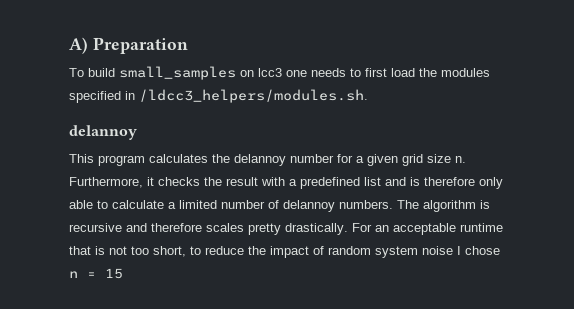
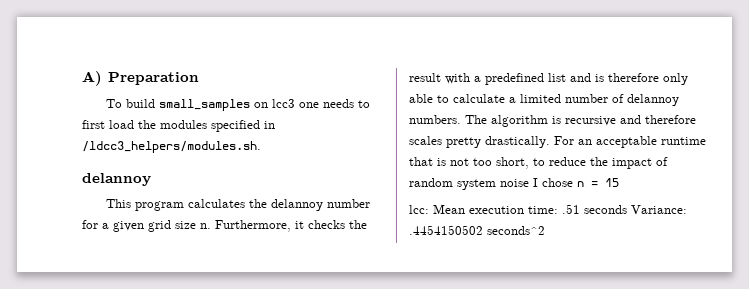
+ lcc: Mean execution time: .51 seconds Variance: .4454150502 seconds^2

